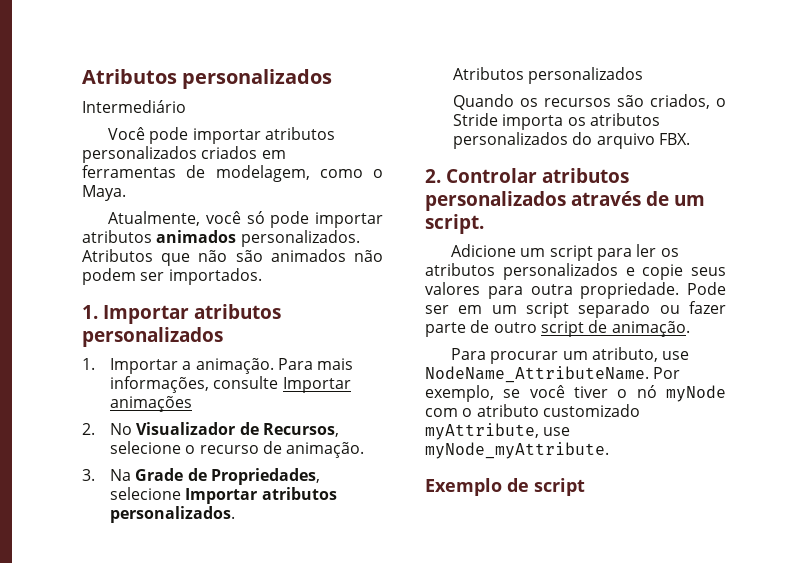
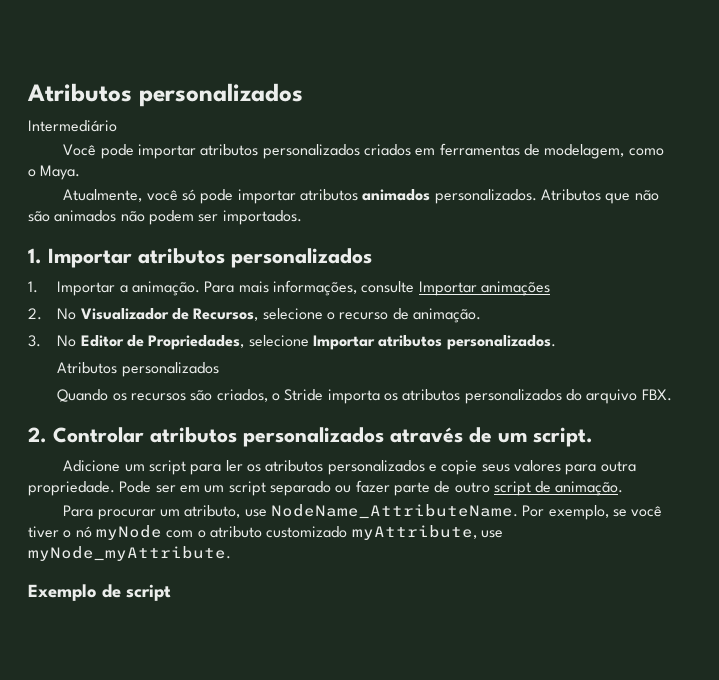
- 3. Na Grade de Propriedades, selecione Importar atributos personalizados.
+ 3. No Editor de Propriedades, selecione Importar atributos personalizados.

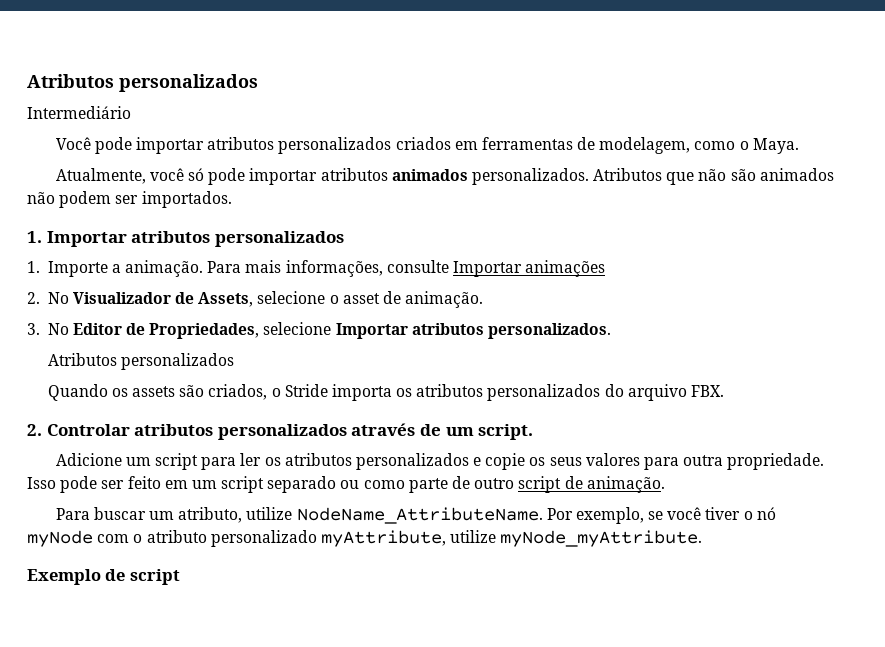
- 1. Importar a animação.
+ 1. Importe a animação.
- 2. No Visualizador de Recursos, selecione o recurso de animação.
+ 2. No Visualizador de Assets, selecione o asset de animação.
- Quando os recursos são criados, o Stride importa os atributos personalizados do arquivo FBX.
+ Quando os assets são criados, o Stride importa os atributos personalizados do arquivo FBX.
- Adicione um script para ler os atributos personalizados e copie seus valores para outra propriedade.
+ Adicione um script para ler os atributos personalizados e copie os seus valores para outra propriedade.
- Pode ser em um script separado ou fazer parte de outro script de animação.
+ Isso pode ser feito em um script separado ou como parte de outro script de animação.
- Para procurar um atributo, use NodeName_AttributeName.
+ Para buscar um atributo, utilize NodeName_AttributeName.
- Por exemplo, se você tiver o nó myNode com o atributo customizado myAttribute, use myNode_myAttribute.
+ Por exemplo, se você tiver o nó myNode com o atributo personalizado myAttribute, utilize myNode_myAttribute.

